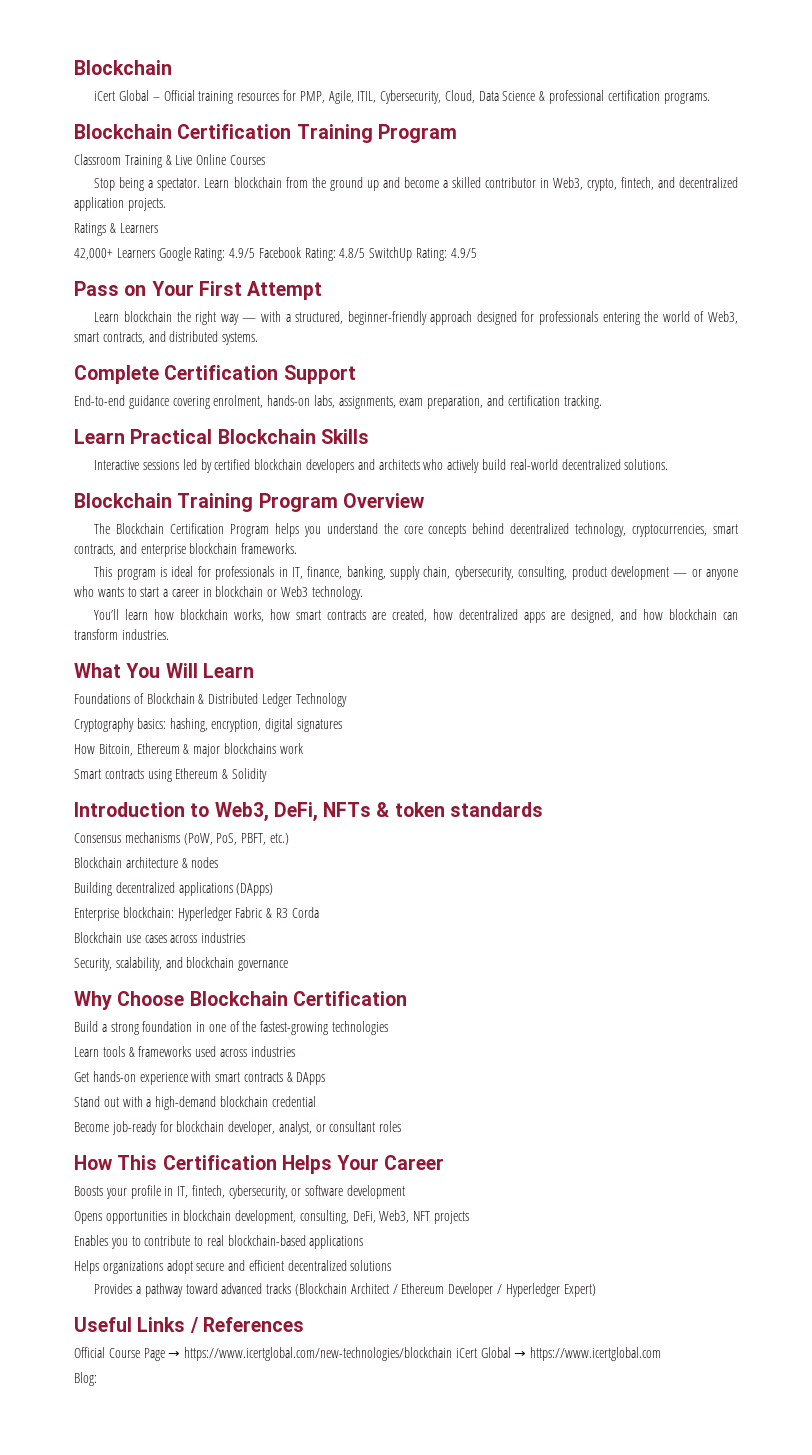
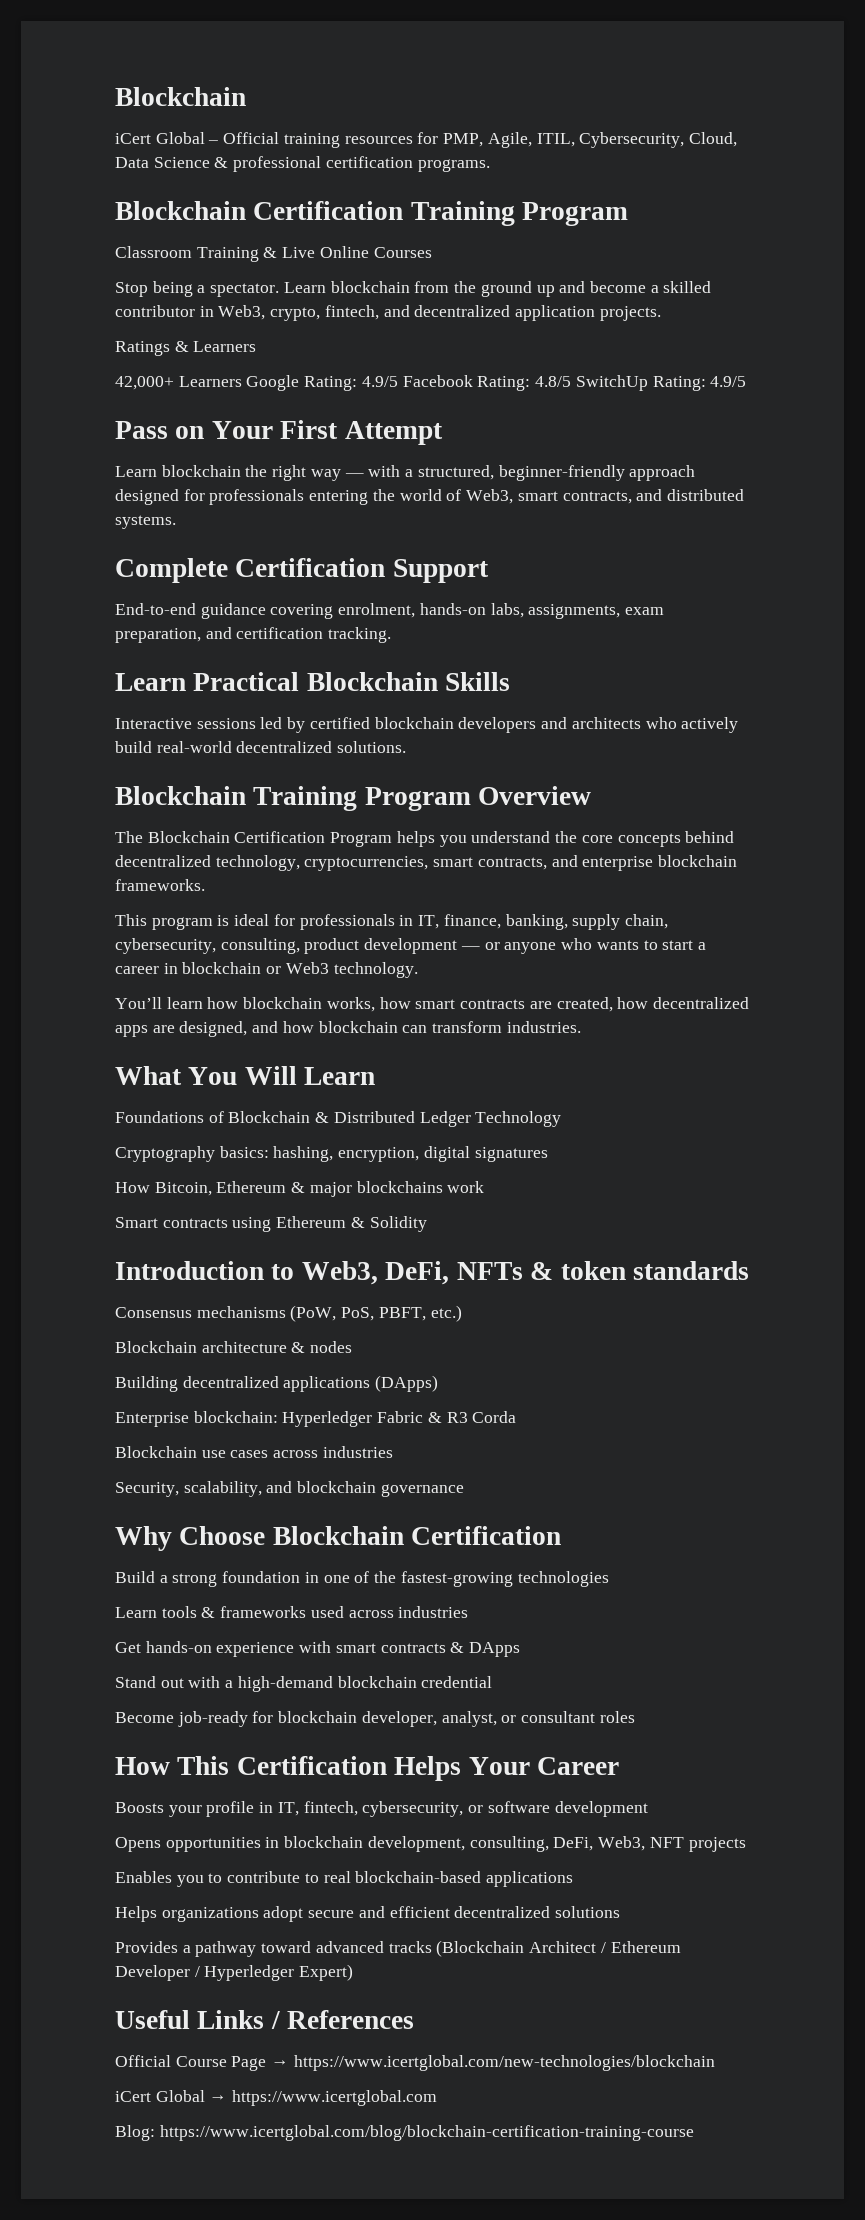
- Official Course Page → https://www.icertglobal.com/new-technologies/blockchain iCert Global → https://www.icertglobal.com
+ Official Course Page → https://www.icertglobal.com/new-technologies/blockchain
+ iCert Global → https://www.icertglobal.com
- Blog:
+ Blog: https://www.icertglobal.com/blog/blockchain-certification-training-course

